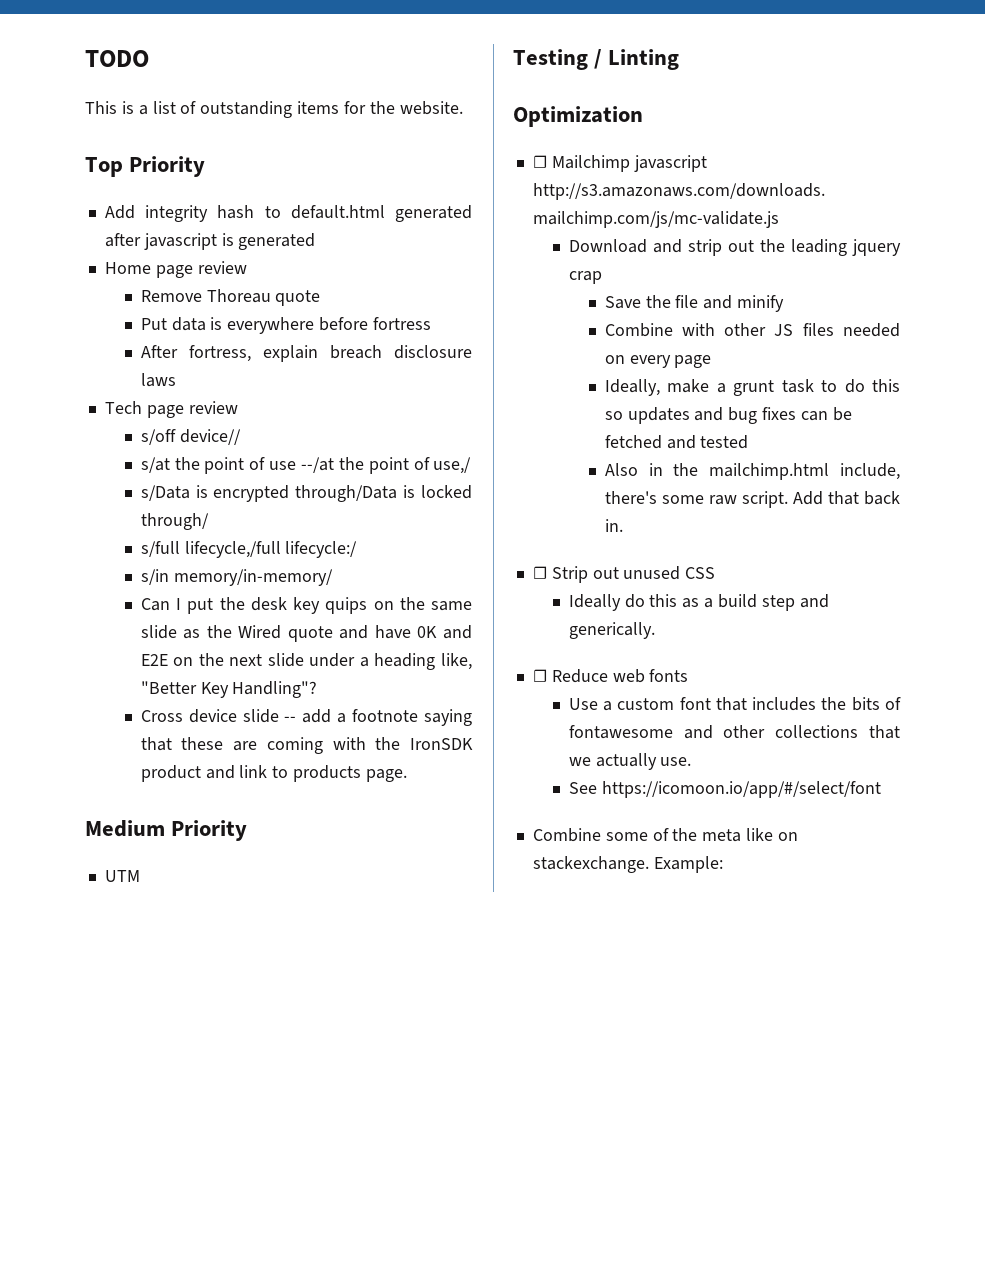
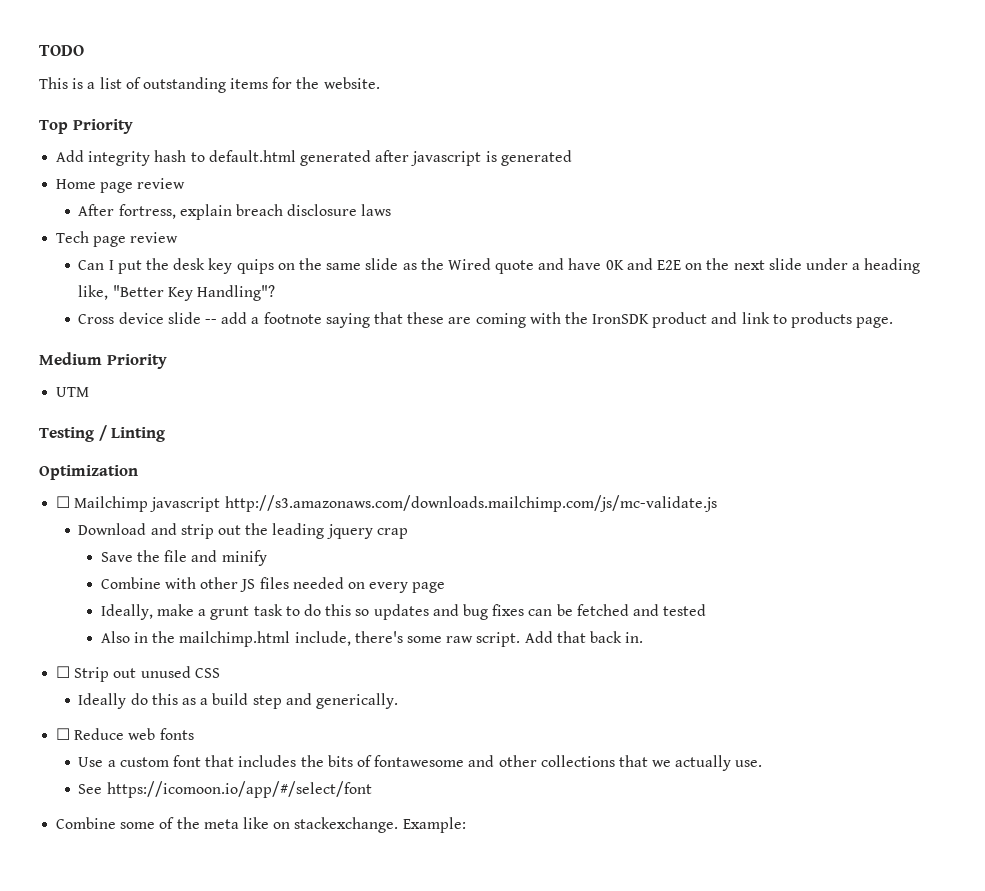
- Remove Thoreau quote
- Put data is everywhere before fortress
- s/off device//
- s/at the point of use --/at the point of use,/
- s/Data is encrypted through/Data is locked through/
- s/full lifecycle,/full lifecycle:/
- s/in memory/in-memory/

